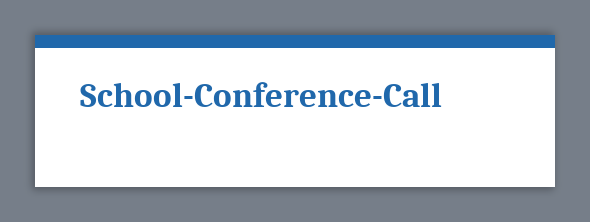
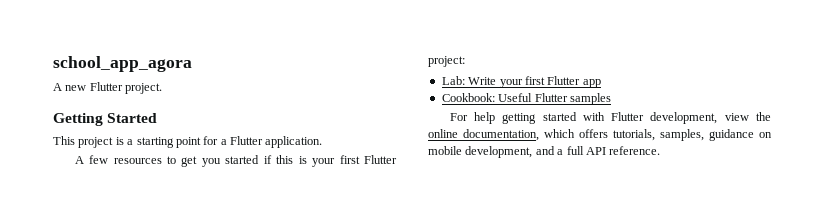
- School-Conference-Call
+ school_app_agora
+ A new Flutter project.
+ Getting Started
+ This project is a starting point for a Flutter application.
+ A few resources to get you started if this is your first Flutter project:
+ Lab: Write your first Flutter app
+ Cookbook: Useful Flutter samples
+ For help getting started with Flutter development, view the online documentation, which offers tutorials, samples, guidance on mobile development, and a full API reference.

